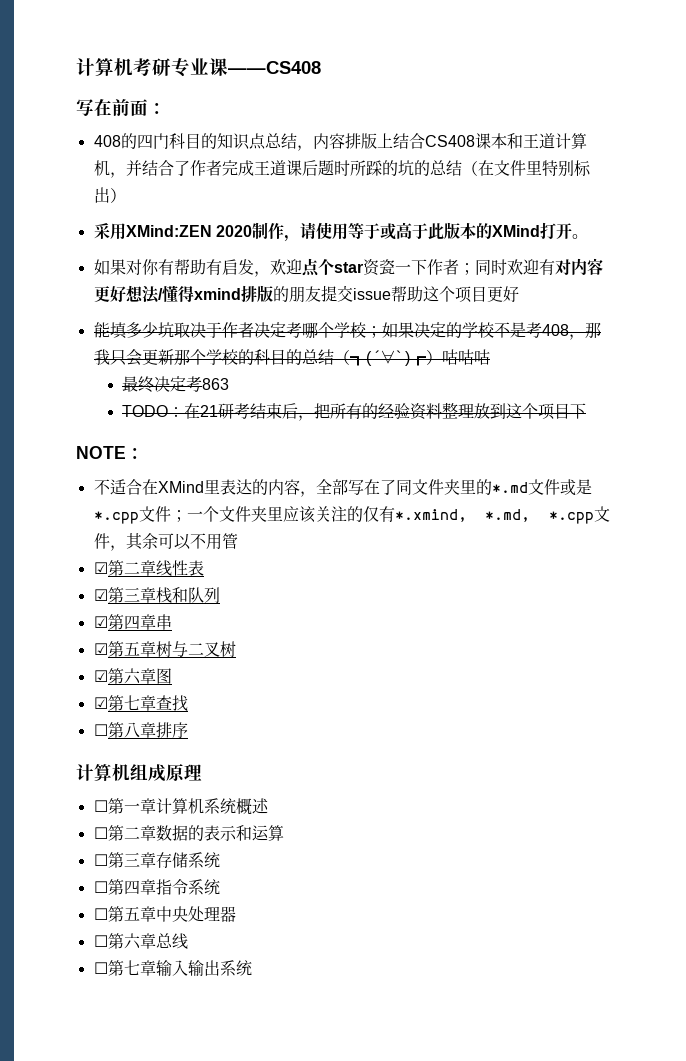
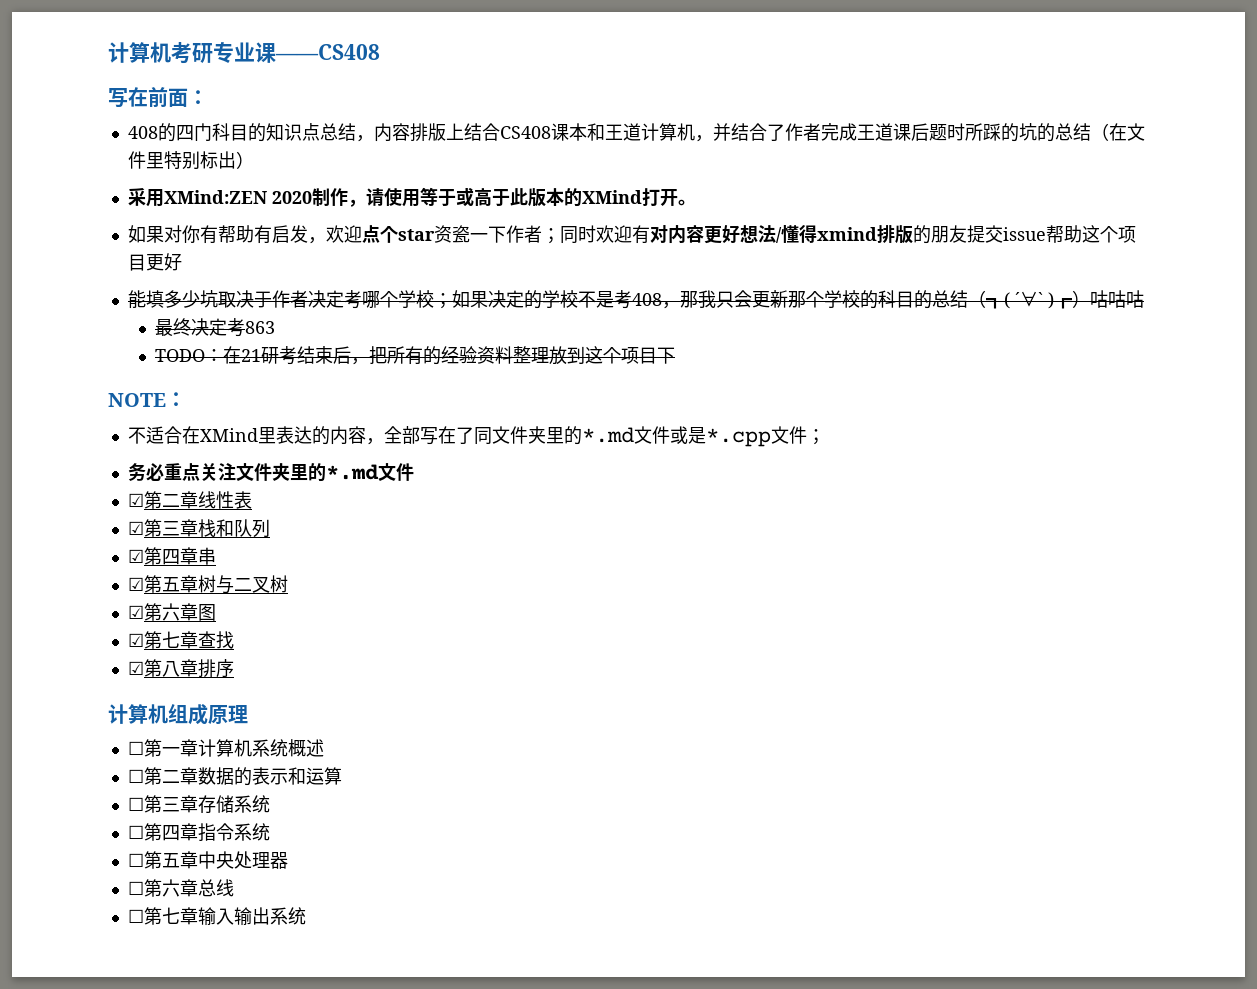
- 不适合在XMind里表达的内容，全部写在了同文件夹里的*.md文件或是*.cpp文件；一个文件夹里应该关注的仅有*.xmind, *.md, *.cpp文件，其余可以不用管
+ 不适合在XMind里表达的内容，全部写在了同文件夹里的*.md文件或是*.cpp文件；
+ 务必重点关注文件夹里的*.md文件
- ☐第八章排序
+ ☑第八章排序

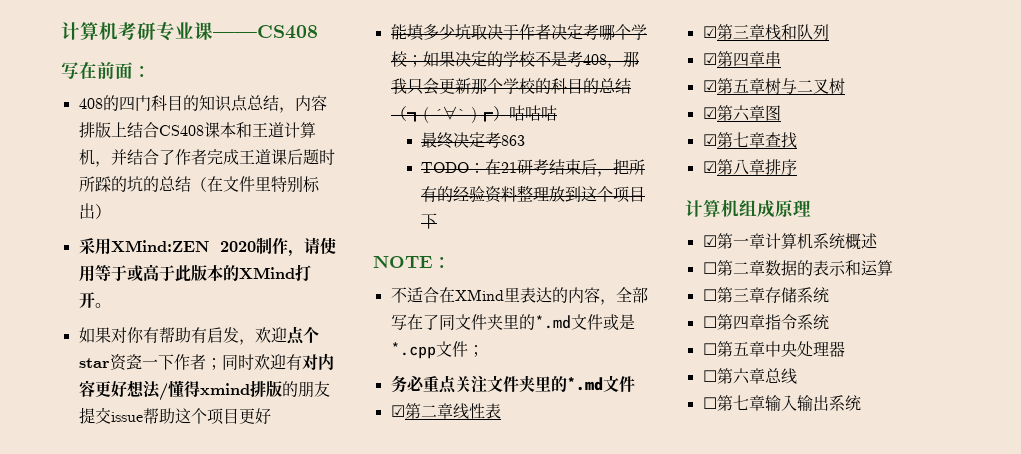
- ☐第一章计算机系统概述
+ ☑第一章计算机系统概述

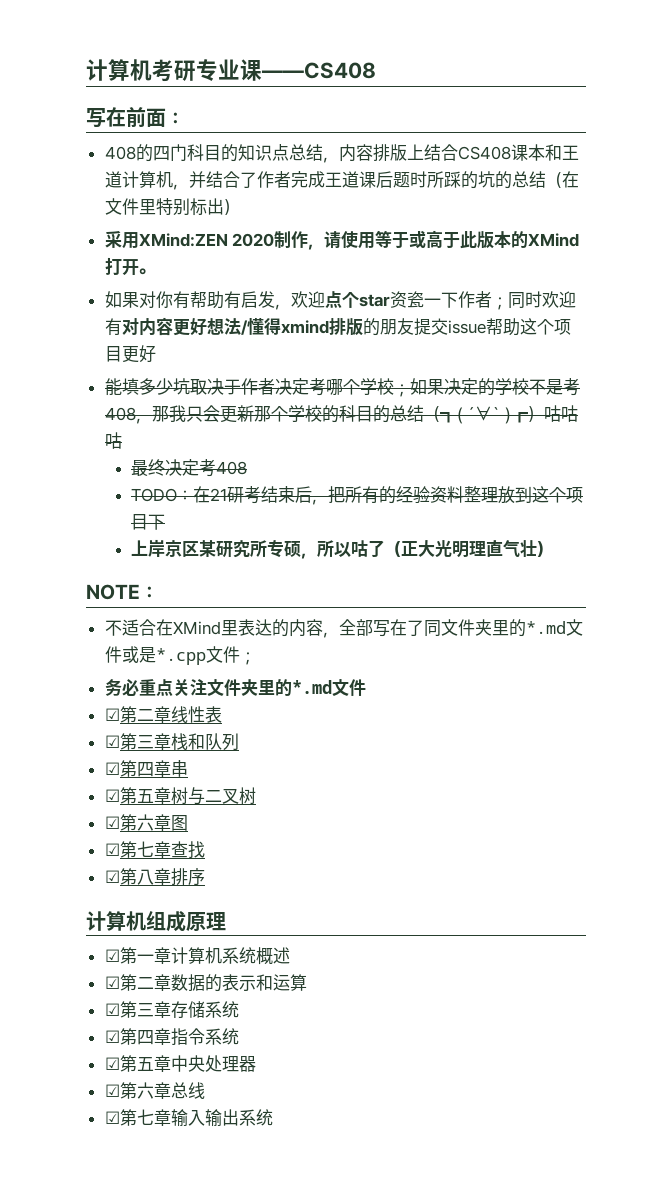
- 最终决定考863
+ 最终决定考408
+ 上岸京区某研究所专硕，所以咕了（正大光明理直气壮）
- ☐第二章数据的表示和运算
+ ☑第二章数据的表示和运算
- ☐第三章存储系统
+ ☑第三章存储系统
- ☐第四章指令系统
+ ☑第四章指令系统
- ☐第五章中央处理器
+ ☑第五章中央处理器
- ☐第六章总线
+ ☑第六章总线
- ☐第七章输入输出系统
+ ☑第七章输入输出系统

